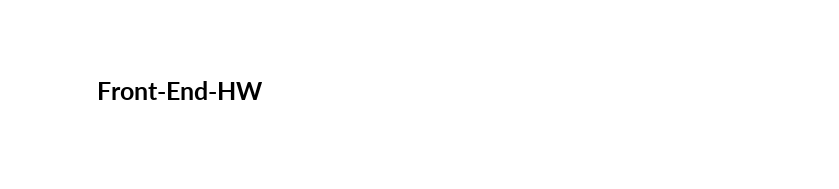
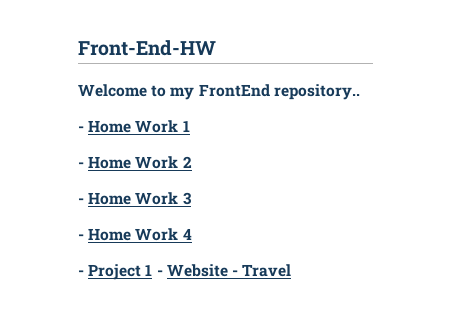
+ Welcome to my FrontEnd repository..
+ - Home Work 1
+ - Home Work 2
+ - Home Work 3
+ - Home Work 4
+ - Project 1 - Website - Travel

